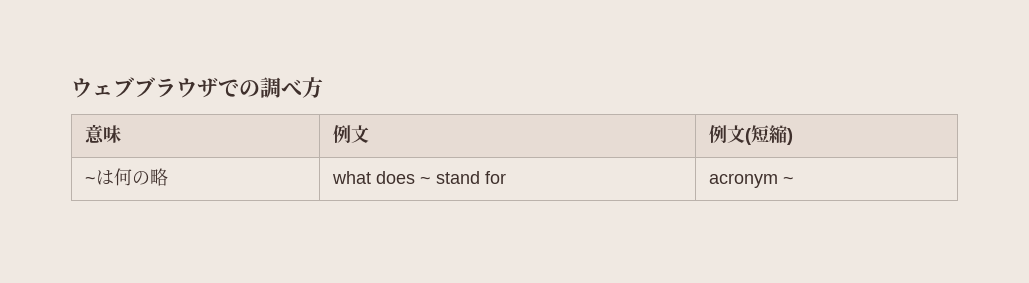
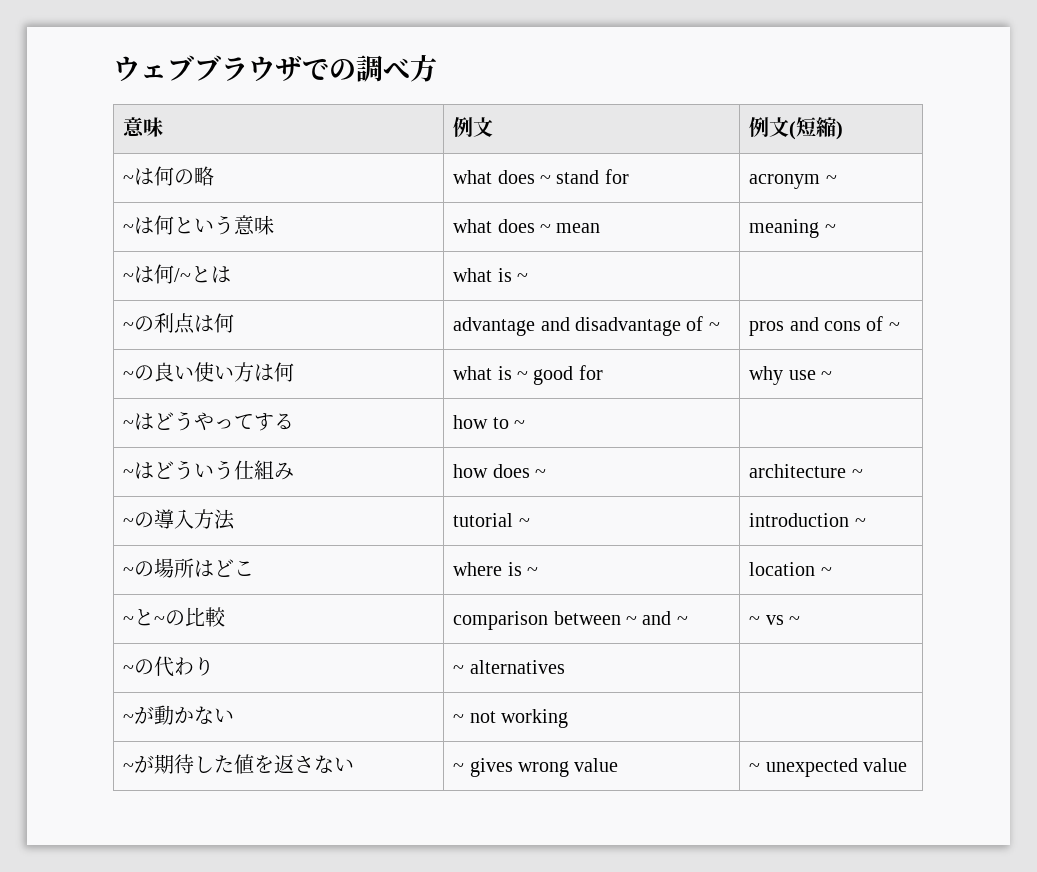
+ ~は何という意味 | what does ~ mean | meaning ~
+ ~は何/~とは | what is ~ |
+ ~の利点は何 | advantage and disadvantage of ~ | pros and cons of ~
+ ~の良い使い方は何 | what is ~ good for | why use ~
+ ~はどうやってする | how to ~ |
+ ~はどういう仕組み | how does ~ | architecture ~
+ ~の導入方法 | tutorial ~ | introduction ~
+ ~の場所はどこ | where is ~ | location ~
+ ~と~の比較 | comparison between ~ and ~ | ~ vs ~
+ ~の代わり | ~ alternatives |
+ ~が動かない | ~ not working |
+ ~が期待した値を返さない | ~ gives wrong value | ~ unexpected value

